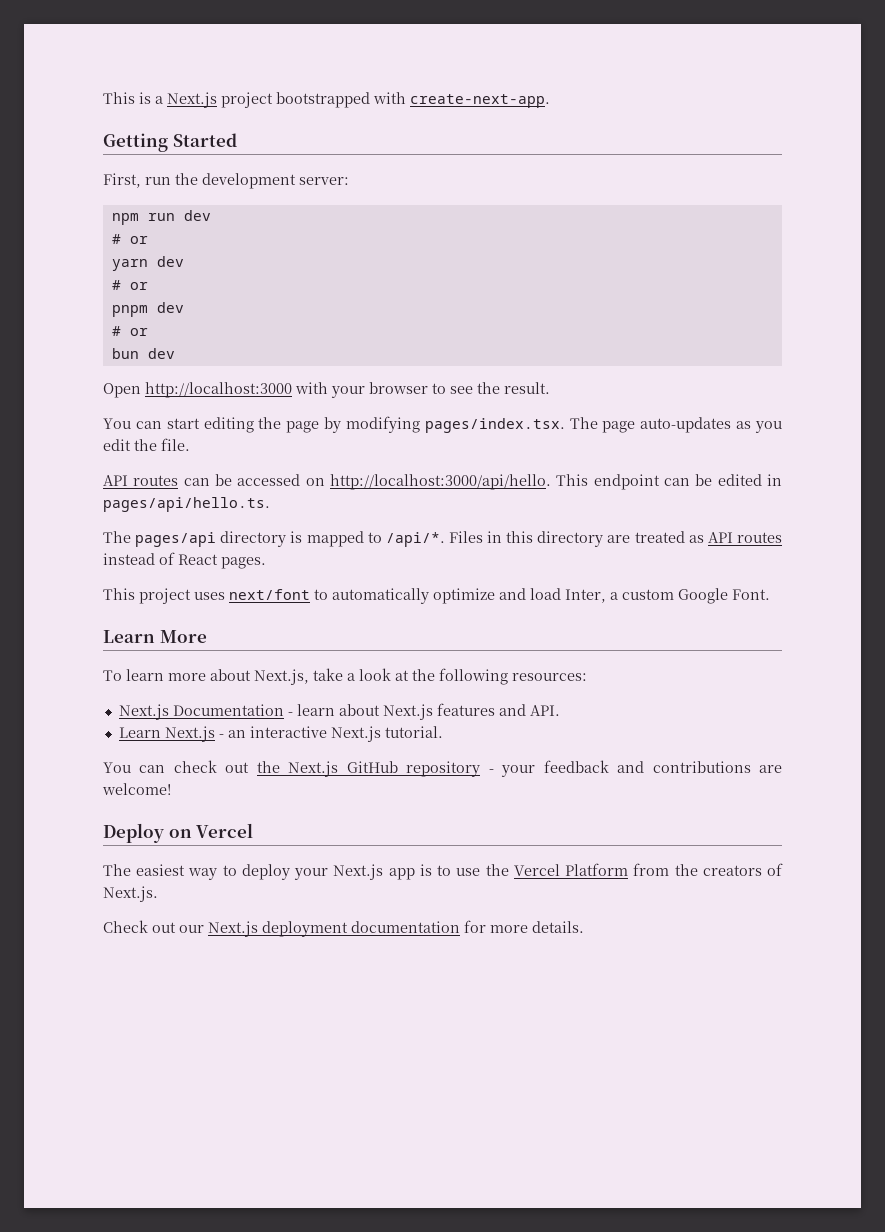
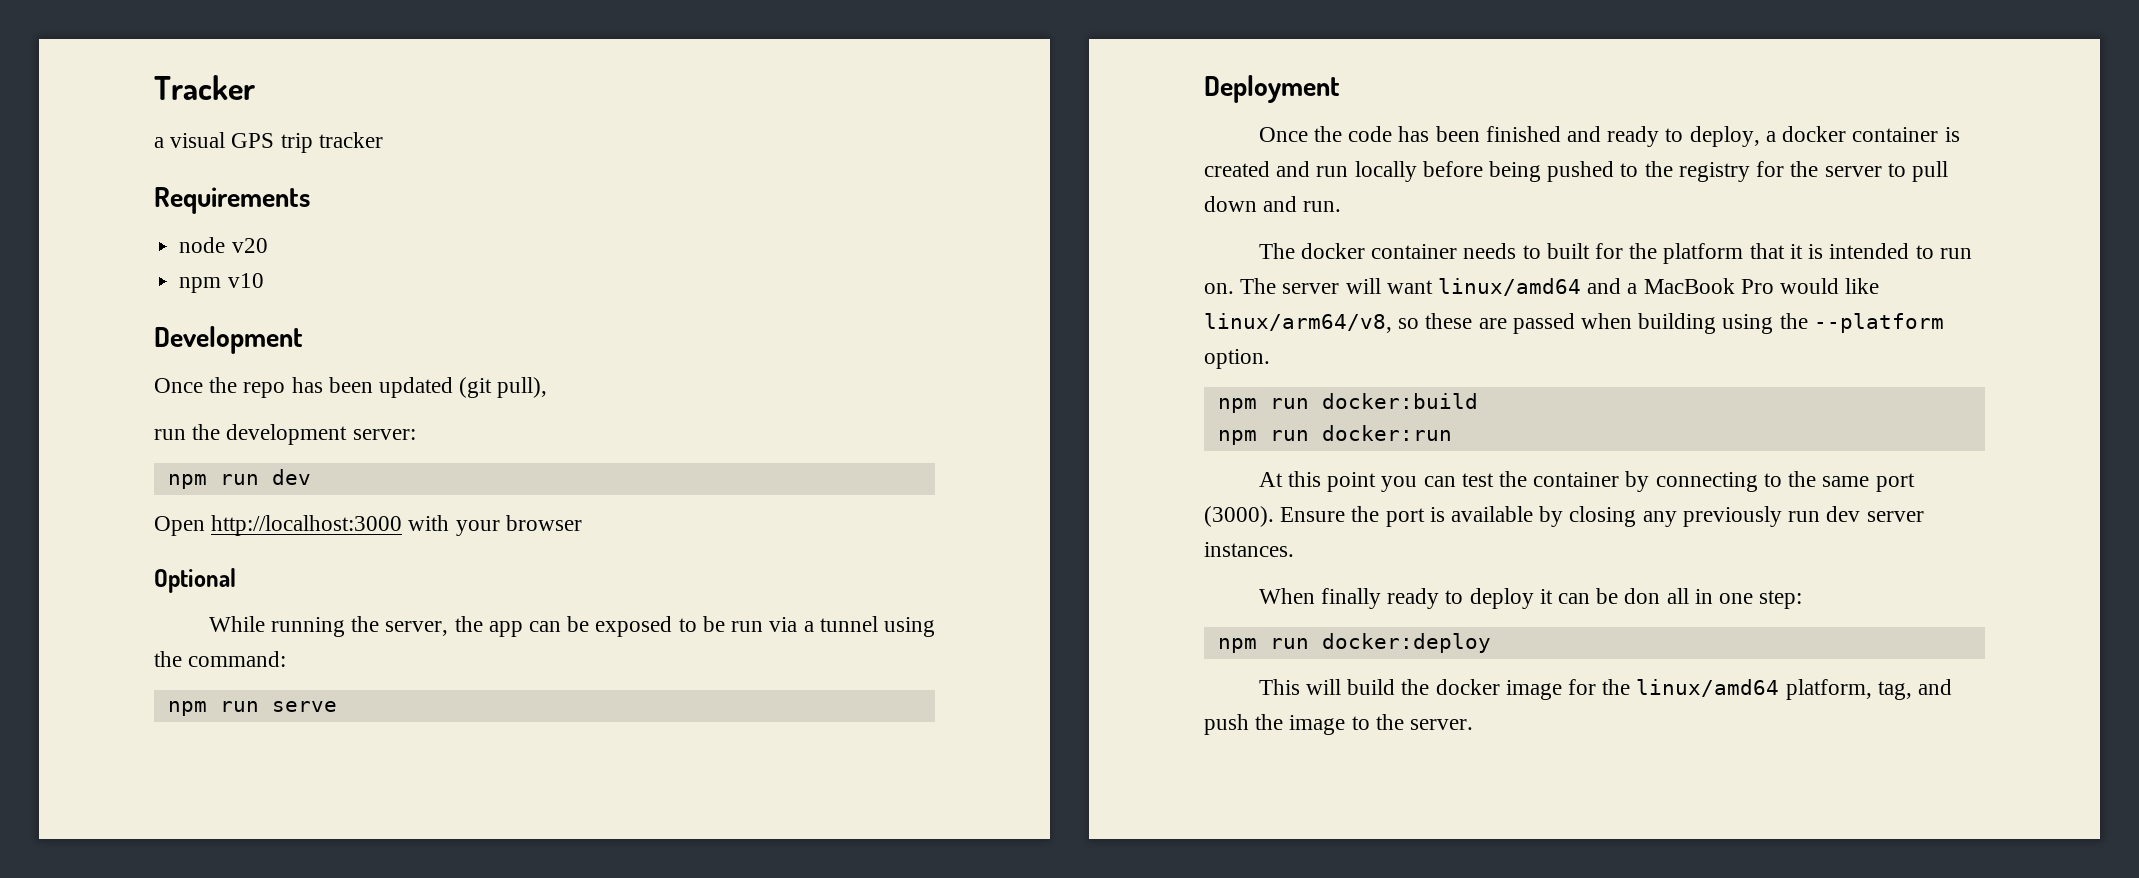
- This is a Next.js project bootstrapped with create-next-app.
- Getting Started
- First, run the development server:
+ Tracker
+ a visual GPS trip tracker
+ Requirements
+ node v20
+ npm v10
+ Development
+ Once the repo has been updated (git pull),
+ run the development server:
  npm run dev
- # or
- yarn dev
- # or
- pnpm dev
- # or
- bun dev
- Open http://localhost:3000 with your browser to see the result.
- You can start editing the page by modifying pages/index.tsx. The page auto-updates as you edit the file.
- API routes can be accessed on http://localhost:3000/api/hello. This endpoint can be edited in pages/api/hello.ts.
- The pages/api directory is mapped to /api/*. Files in this directory are treated as API routes instead of React pages.
- This project uses next/font to automatically optimize and load Inter, a custom Google Font.
- Learn More
- To learn more about Next.js, take a look at the following resources:
- Next.js Documentation - learn about Next.js features and API.
- Learn Next.js - an interactive Next.js tutorial.
- You can check out the Next.js GitHub repository - your feedback and contributions are welcome!
- Deploy on Vercel
- The easiest way to deploy your Next.js app is to use the Vercel Platform from the creators of Next.js.
- Check out our Next.js deployment documentation for more details.
+ Open http://localhost:3000 with your browser
+ Optional
+ While running the server, the app can be exposed to be run via a tunnel using the command:
+ npm run serve
+ Deployment
+ Once the code has been finished and ready to deploy, a docker container is created and run locally before being pushed to the registry for the server to pull down and run.
+ The docker container needs to built for the platform that it is intended to run on. The server will want linux/amd64 and a MacBook Pro would like linux/arm64/v8, so these are passed when building using the --platform option.
+ npm run docker:build
+ npm run docker:run
+ At this point you can test the container by connecting to the same port (3000). Ensure the port is available by closing any previously run dev server instances.
+ When finally ready to deploy it can be don all in one step:
+ npm run docker:deploy
+ This will build the docker image for the linux/amd64 platform, tag, and push the image to the server.

